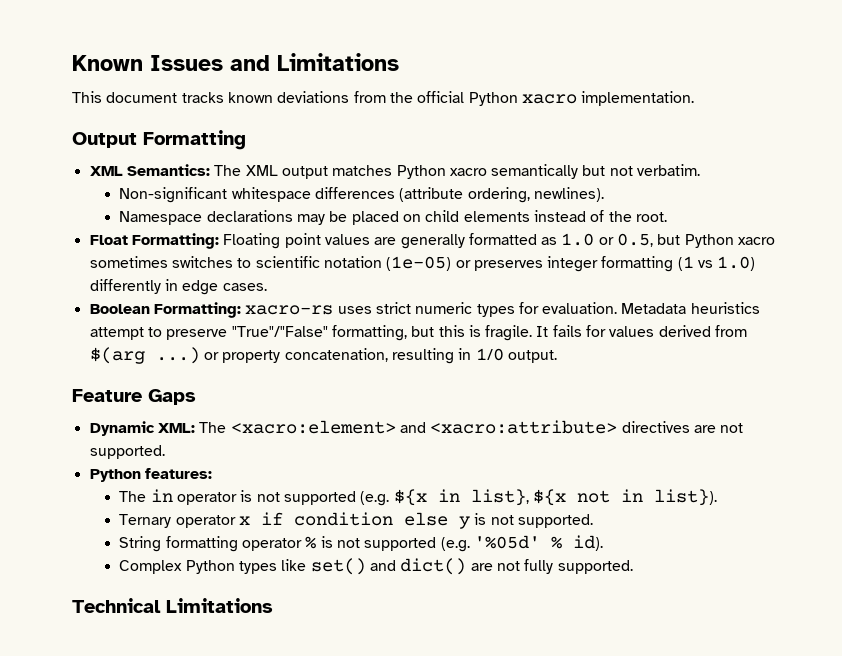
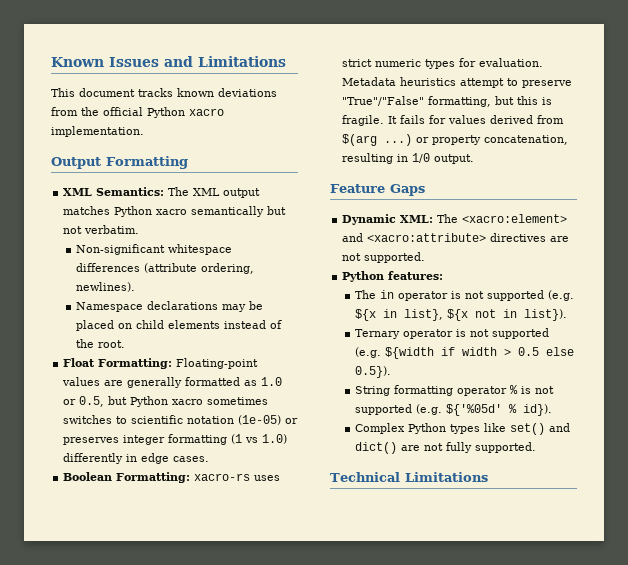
- Float Formatting: Floating point values are generally formatted as 1.0 or 0.5, but Python xacro sometimes switches to scientific notation (1e-05) or preserves integer formatting (1 vs 1.0) differently in edge cases.
+ Float Formatting: Floating-point values are generally formatted as 1.0 or 0.5, but Python xacro sometimes switches to scientific notation (1e-05) or preserves integer formatting (1 vs 1.0) differently in edge cases.
- Ternary operator x if condition else y is not supported.
+ Ternary operator is not supported (e.g. ${width if width > 0.5 else 0.5}).
- String formatting operator % is not supported (e.g. '%05d' % id).
+ String formatting operator % is not supported (e.g. ${'%05d' % id}).

